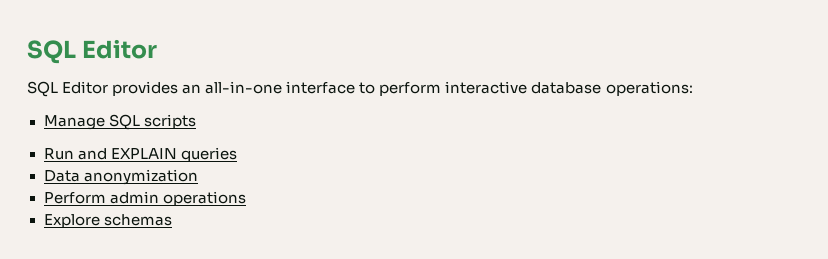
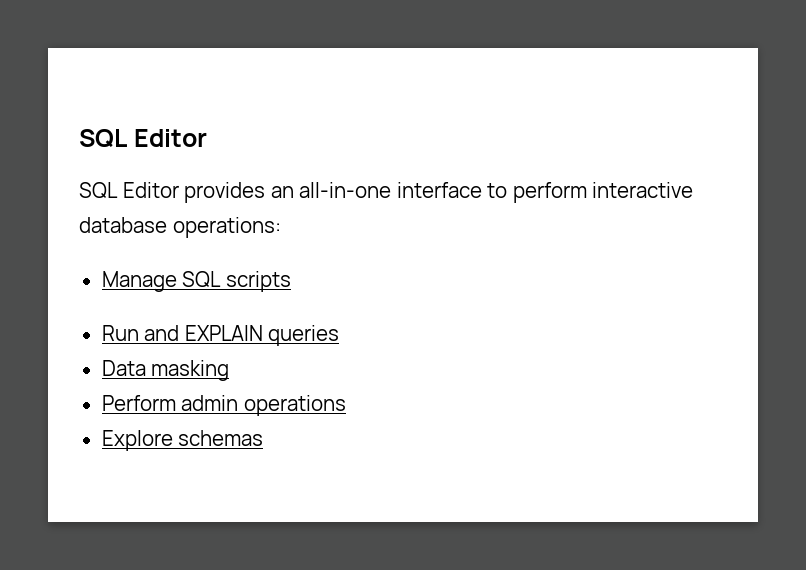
- Data anonymization
+ Data masking

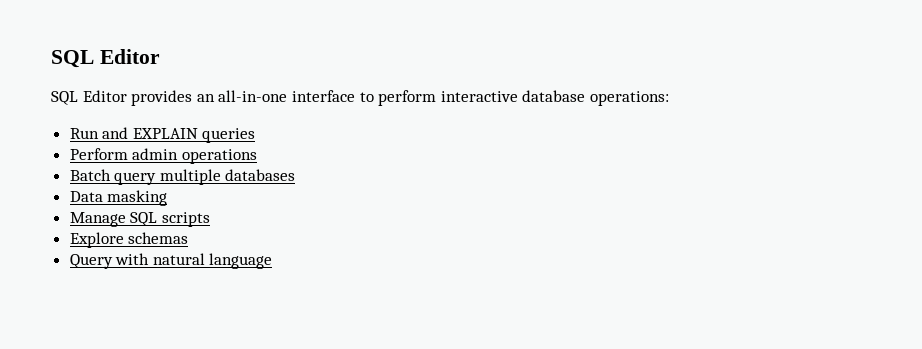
- Manage SQL scripts
- Data masking
+ Batch query multiple databases
+ Data masking
+ Manage SQL scripts
  Explore schemas
+ Query with natural language

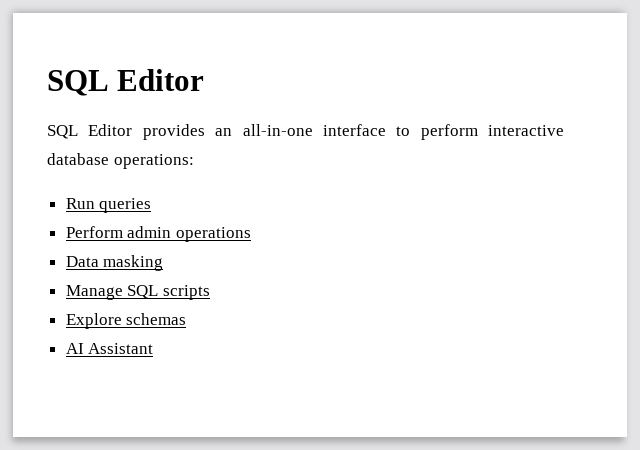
- Run and EXPLAIN queries
+ Run queries
- Batch query multiple databases
- Query with natural language
+ AI Assistant

